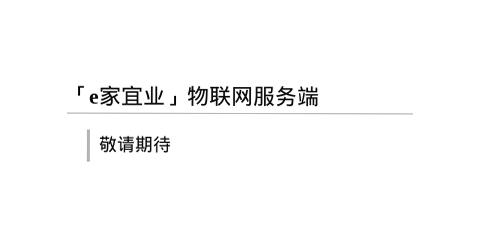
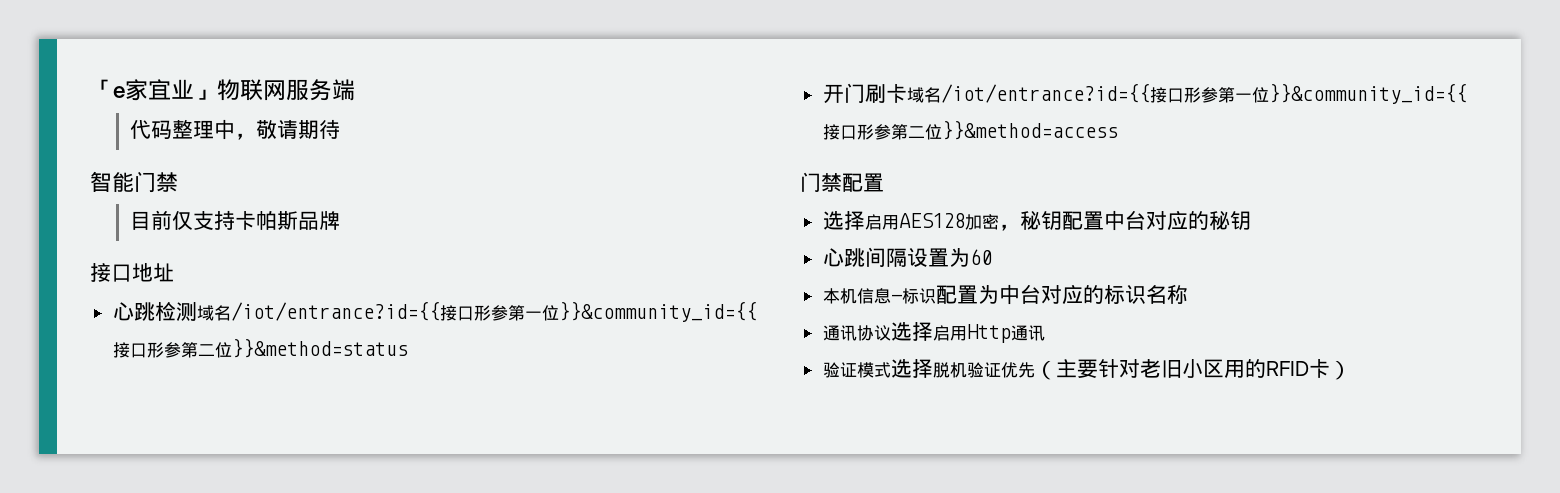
- 敬请期待
+ 代码整理中，敬请期待
+ 智能门禁
+ 目前仅支持卡帕斯品牌
+ 接口地址
+ 心跳检测域名/iot/entrance?id={{接口形参第一位}}&community_id={{接口形参第二位}}&method=status
+ 开门刷卡域名/iot/entrance?id={{接口形参第一位}}&community_id={{接口形参第二位}}&method=access
+ 门禁配置
+ 选择启用AES128加密，秘钥配置中台对应的秘钥
+ 心跳间隔设置为60
+ 本机信息-标识配置为中台对应的标识名称
+ 通讯协议选择启用Http通讯
+ 验证模式选择脱机验证优先（主要针对老旧小区用的RFID卡）

